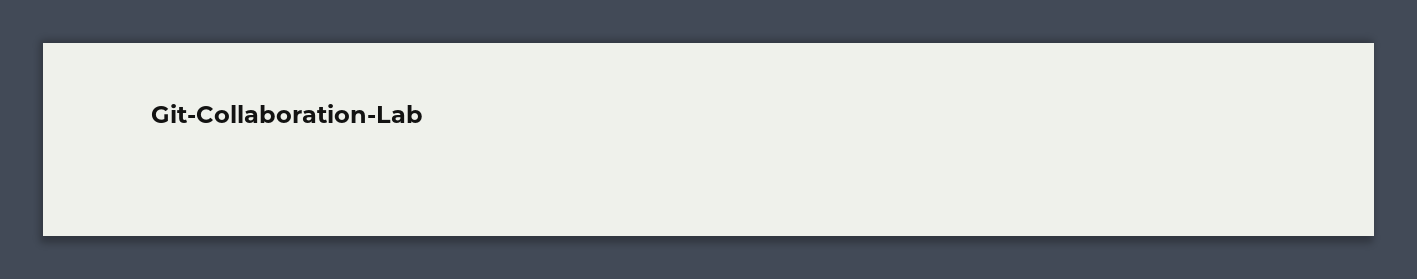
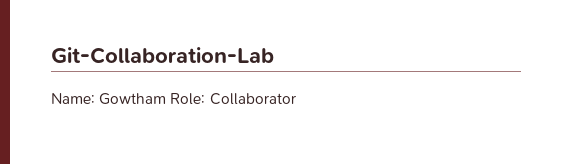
+ Name: Gowtham Role: Collaborator

